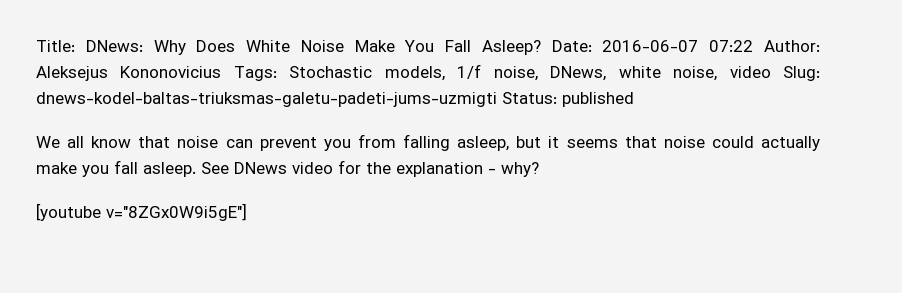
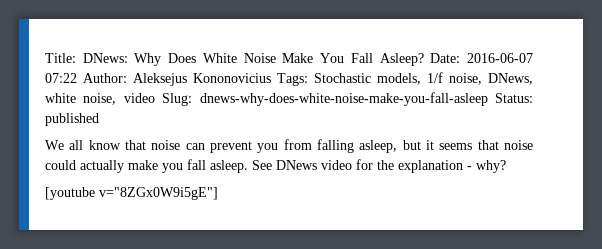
- Date: 2016-06-07 07:22 Author: Aleksejus Kononovicius Tags: Stochastic models, 1/f noise, DNews, white noise, video Slug: dnews-kodel-baltas-triuksmas-galetu-padeti-jums-uzmigti Status: published
+ Date: 2016-06-07 07:22 Author: Aleksejus Kononovicius Tags: Stochastic models, 1/f noise, DNews, white noise, video Slug: dnews-why-does-white-noise-make-you-fall-asleep Status: published

